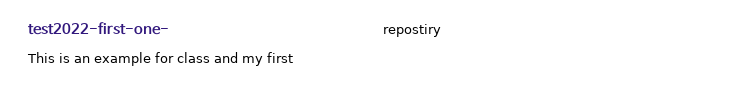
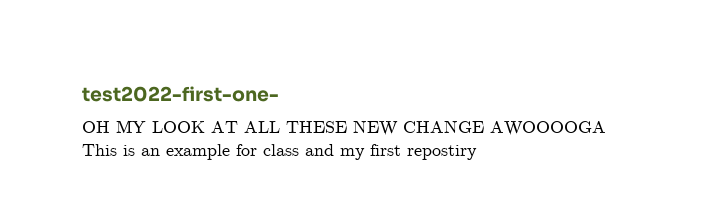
- This is an example for class and my first repostiry
+ OH MY LOOK AT ALL THESE NEW CHANGE AWOOOOGA This is an example for class and my first repostiry

